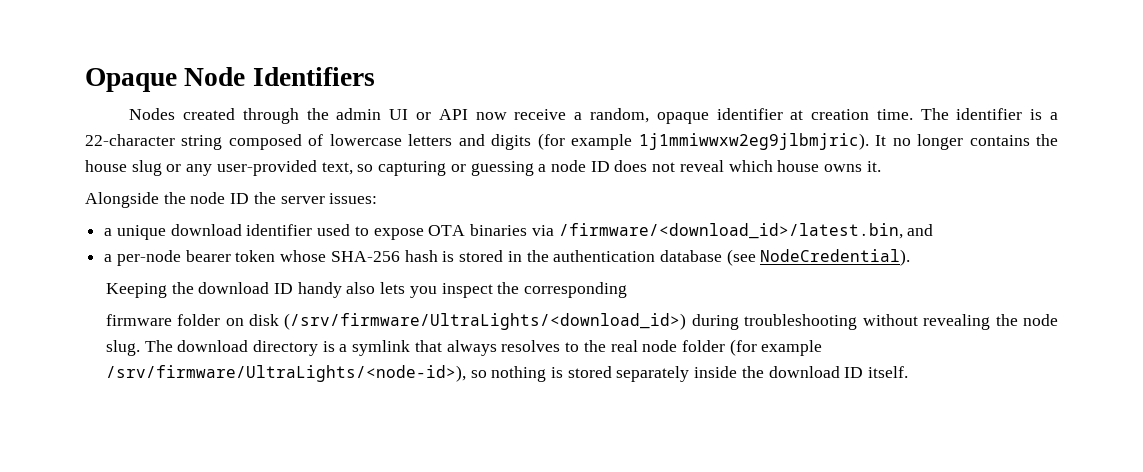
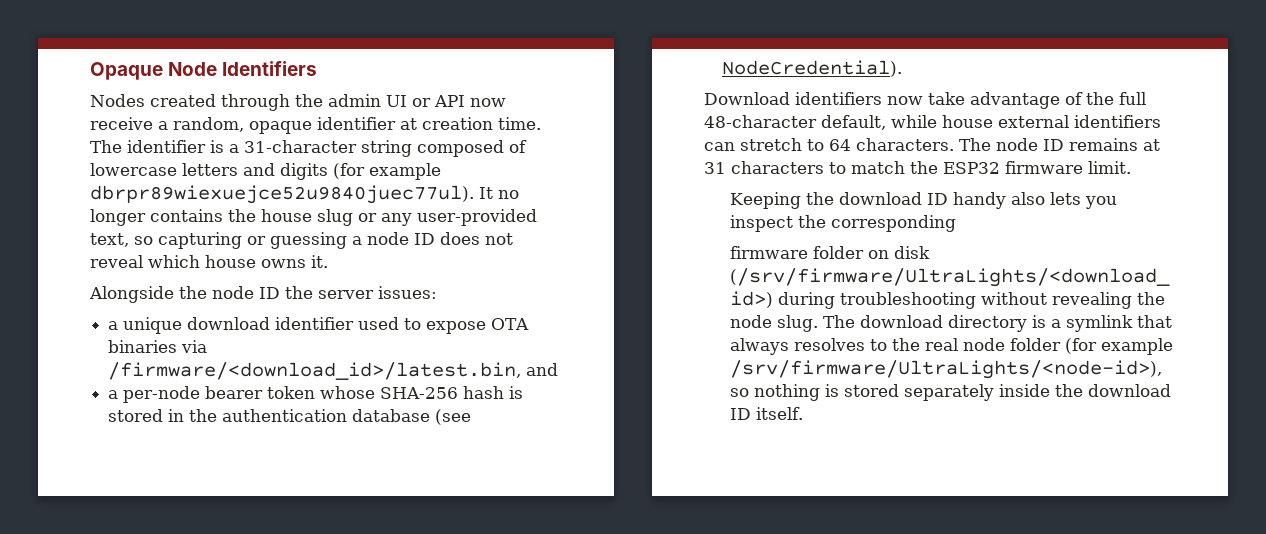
- The identifier is a 22-character string composed of lowercase letters and digits (for example 1j1mmiwwxw2eg9jlbmjric).
+ The identifier is a 31-character string composed of lowercase letters and digits (for example dbrpr89wiexuejce52u9840juec77ul).
+ Download identifiers now take advantage of the full 48-character default, while house external identifiers can stretch to 64 characters. The node ID remains at 31 characters to match the ESP32 firmware limit.

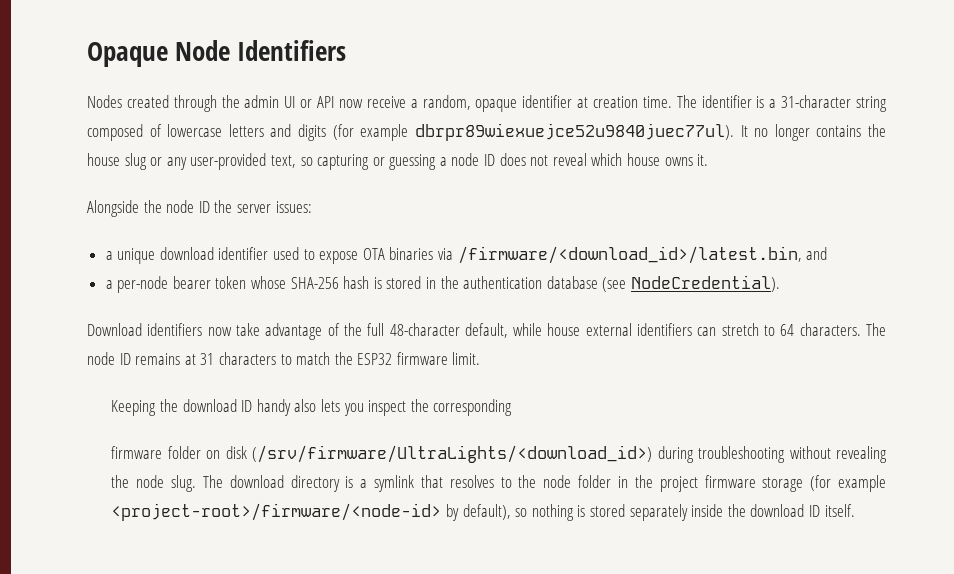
- The download directory is a symlink that always resolves to the real node folder (for example /srv/firmware/UltraLights/<node-id>), so nothing is stored separately inside the download ID itself.
+ The download directory is a symlink that resolves to the node folder in the project firmware storage (for example <project-root>/firmware/<node-id> by default), so nothing is stored separately inside the download ID itself.

